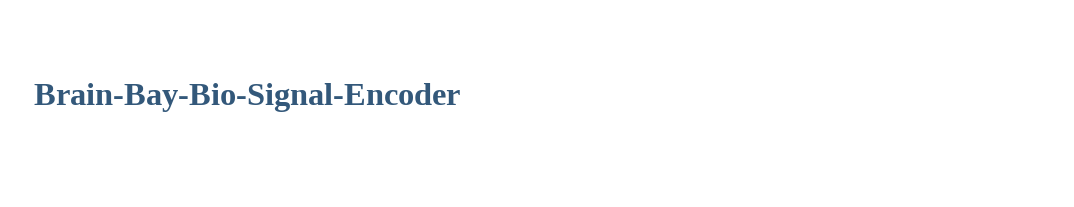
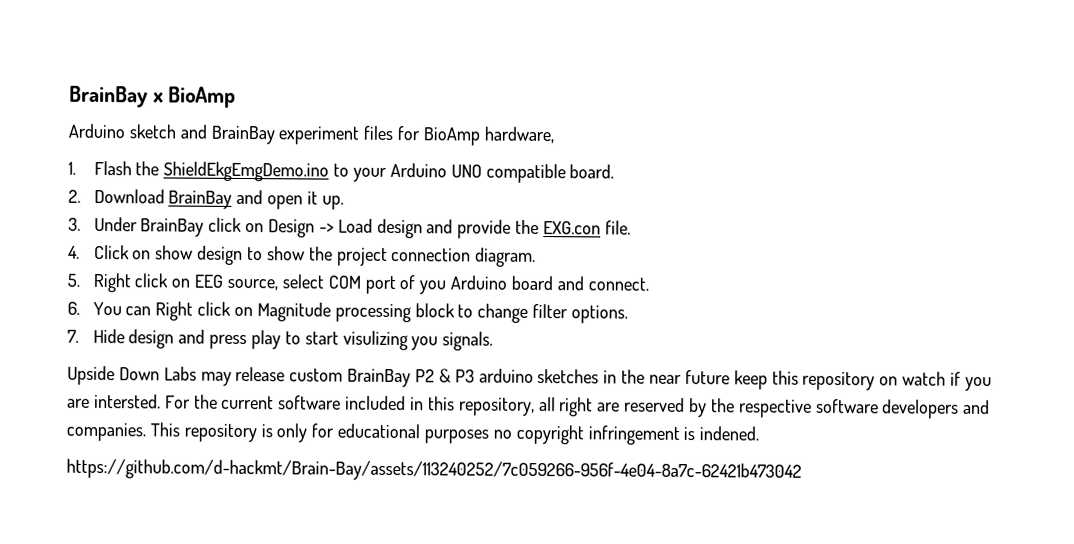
- Brain-Bay-Bio-Signal-Encoder
+ BrainBay x BioAmp
+ Arduino sketch and BrainBay experiment files for BioAmp hardware,
+ 1. Flash the ShieldEkgEmgDemo.ino to your Arduino UNO compatible board.
+ 2. Download BrainBay and open it up.
+ 3. Under BrainBay click on Design -> Load design and provide the EXG.con file.
+ 4. Click on show design to show the project connection diagram.
+ 5. Right click on EEG source, select COM port of you Arduino board and connect.
+ 6. You can Right click on Magnitude processing block to change filter options.
+ 7. Hide design and press play to start visulizing you signals.
+ Upside Down Labs may release custom BrainBay P2 & P3 arduino sketches in the near future keep this repository on watch if you are intersted. For the current software included in this repository, all right are reserved by the respective software developers and companies. This repository is only for educational purposes no copyright infringement is indened.
+ https://github.com/d-hackmt/Brain-Bay/assets/113240252/7c059266-956f-4e04-8a7c-62421b473042

